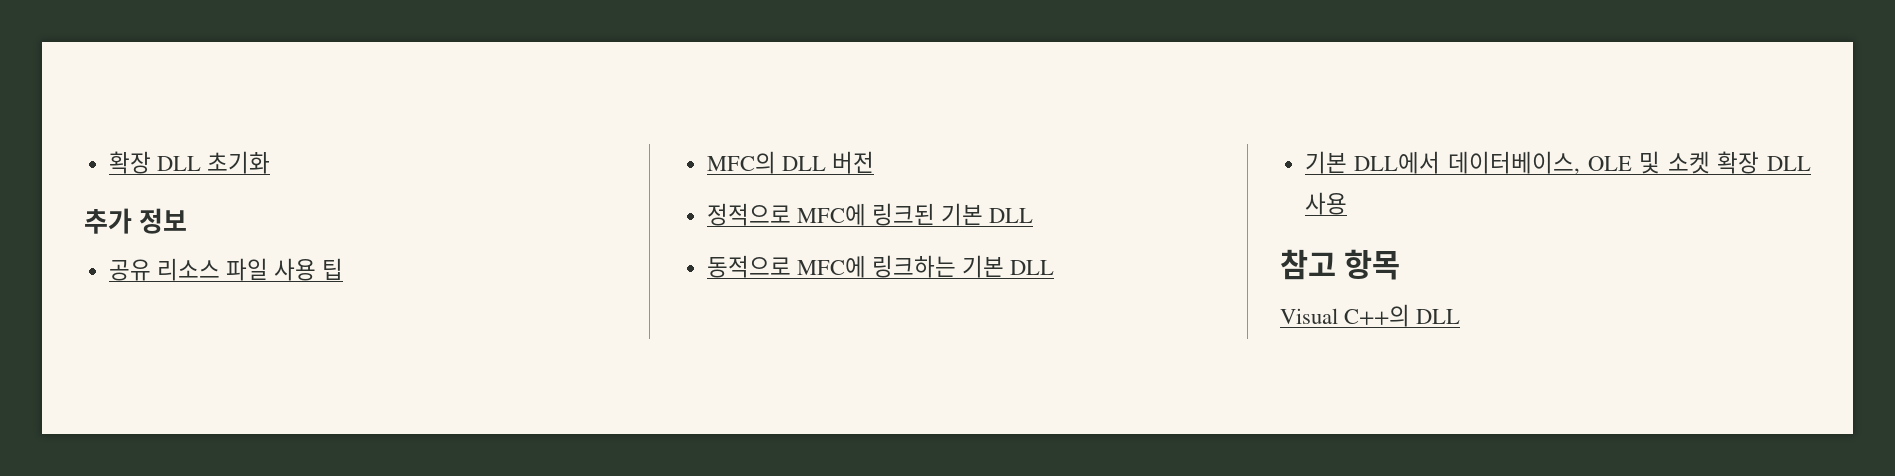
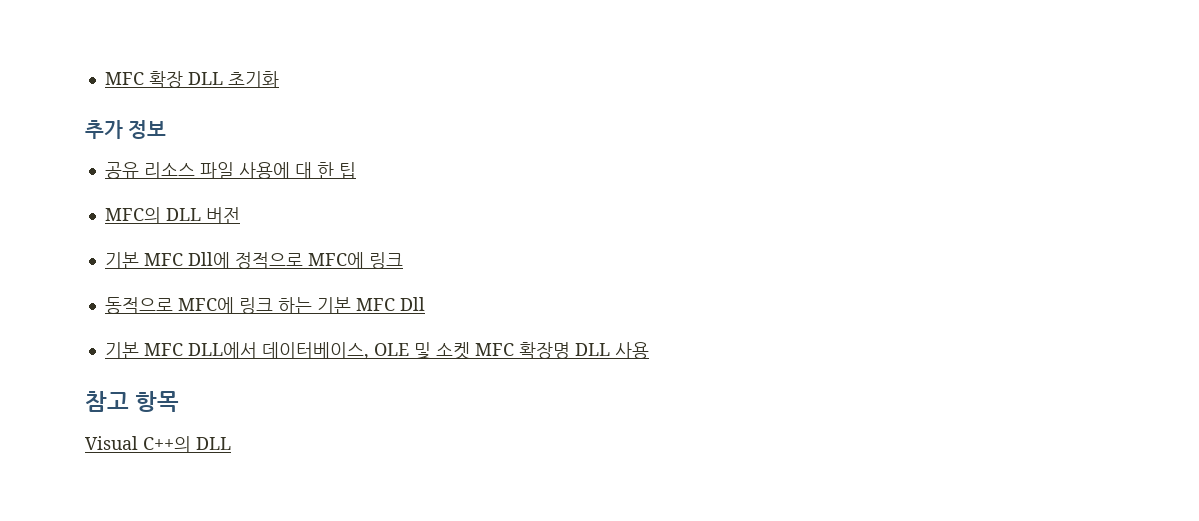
- 확장 DLL 초기화
+ MFC 확장 DLL 초기화
- 공유 리소스 파일 사용 팁
+ 공유 리소스 파일 사용에 대 한 팁
- 정적으로 MFC에 링크된 기본 DLL
- 동적으로 MFC에 링크하는 기본 DLL
- 기본 DLL에서 데이터베이스, OLE 및 소켓 확장 DLL 사용
+ 기본 MFC Dll에 정적으로 MFC에 링크
+ 동적으로 MFC에 링크 하는 기본 MFC Dll
+ 기본 MFC DLL에서 데이터베이스, OLE 및 소켓 MFC 확장명 DLL 사용

